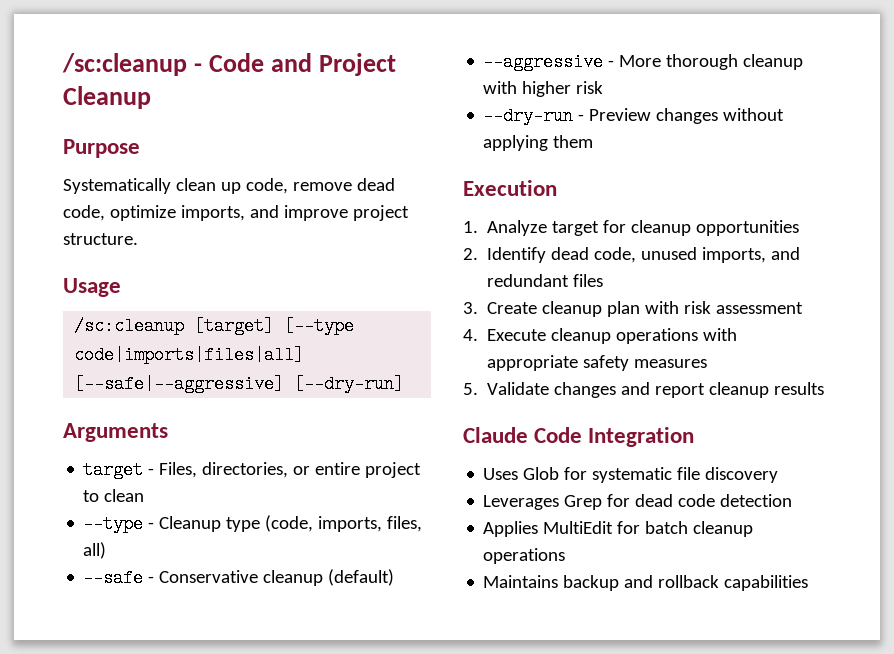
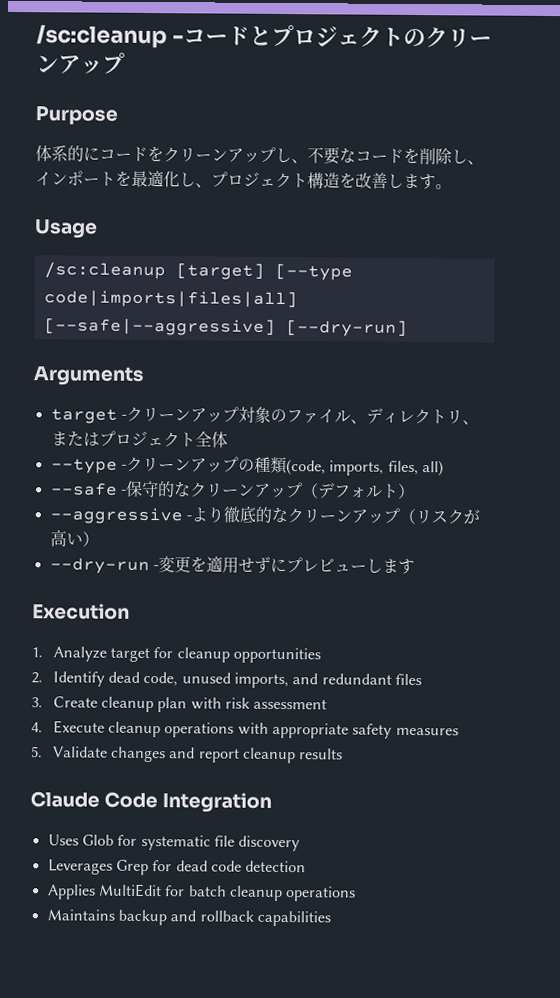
- /sc:cleanup - Code and Project Cleanup
+ /sc:cleanup -コードとプロジェクトのクリーンアップ
  Purpose
- Systematically clean up code, remove dead code, optimize imports, and improve project structure.
+ 体系的にコードをクリーンアップし、不要なコードを削除し、インポートを最適化し、プロジェクト構造を改善します。
- target - Files, directories, or entire project to clean
- --type - Cleanup type (code, imports, files, all)
+ target -クリーンアップ対象のファイル、ディレクトリ、またはプロジェクト全体
+ --type -クリーンアップの種類(code, imports, files, all)
- --safe - Conservative cleanup (default)
- --aggressive - More thorough cleanup with higher risk
- --dry-run - Preview changes without applying them
+ --safe -保守的なクリーンアップ（デフォルト）
+ --aggressive -より徹底的なクリーンアップ（リスクが高い）
+ --dry-run -変更を適用せずにプレビューします

